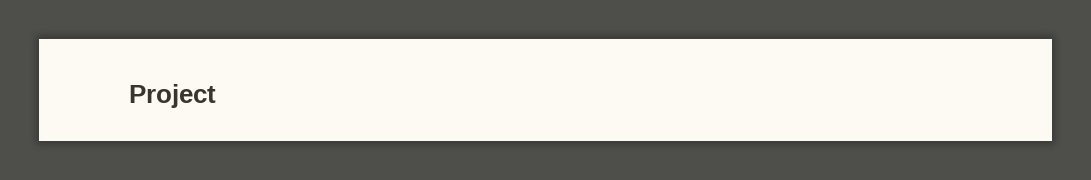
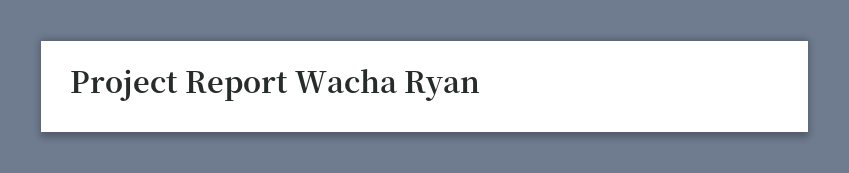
- Project
+ Project Report Wacha Ryan

